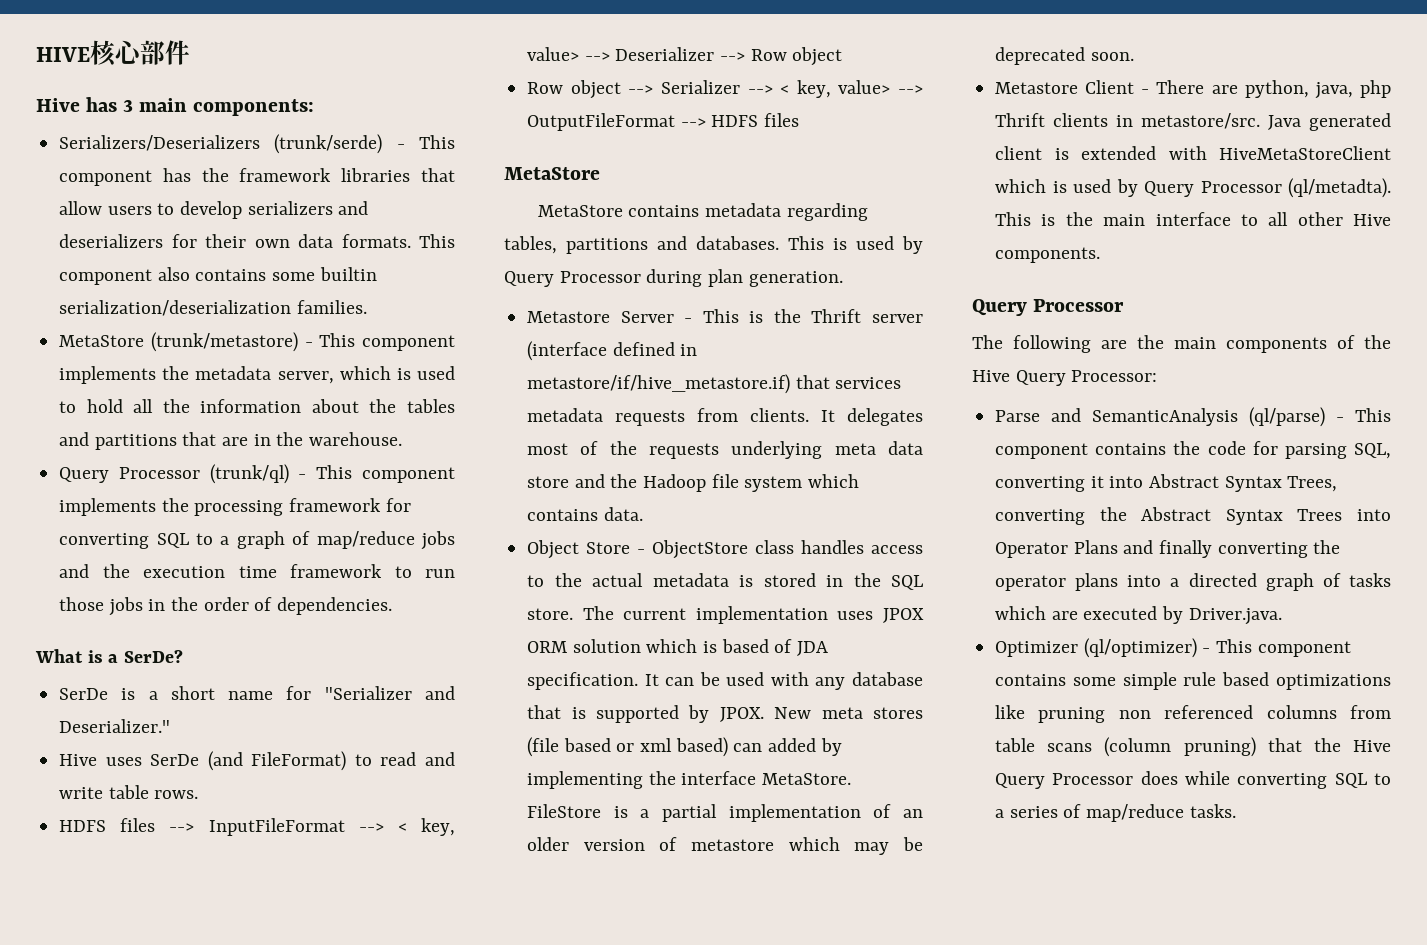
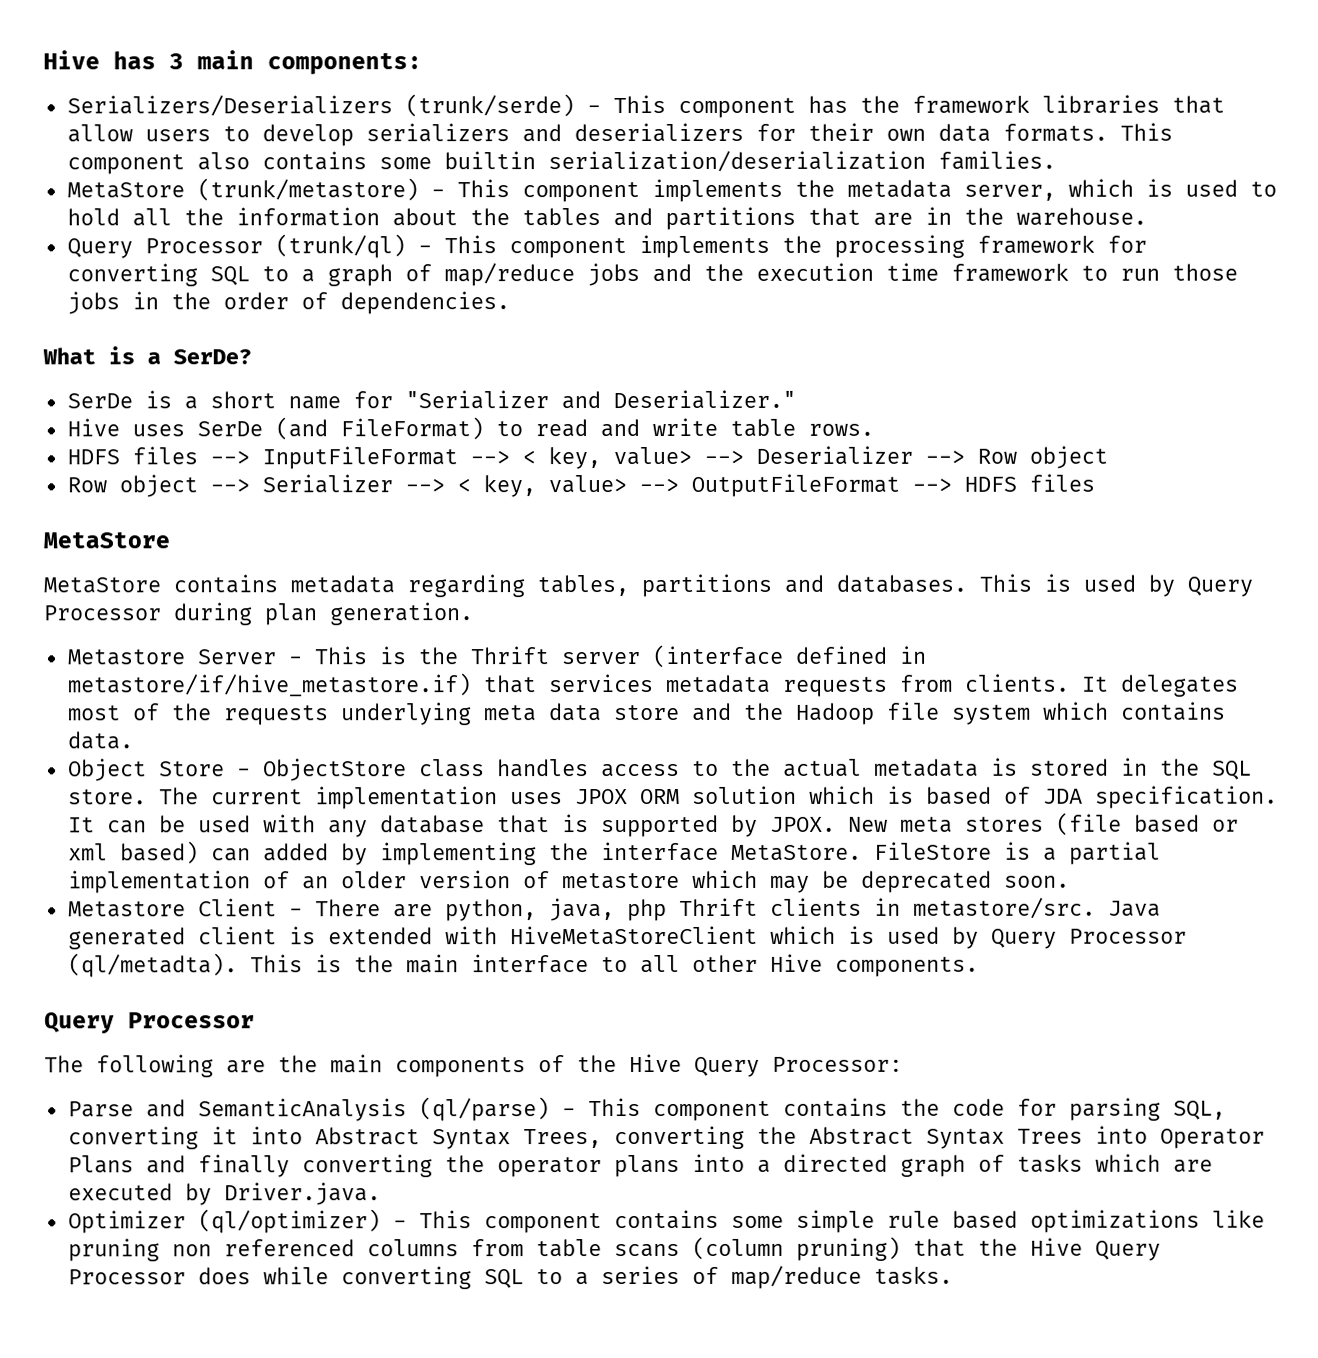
- HIVE核心部件

